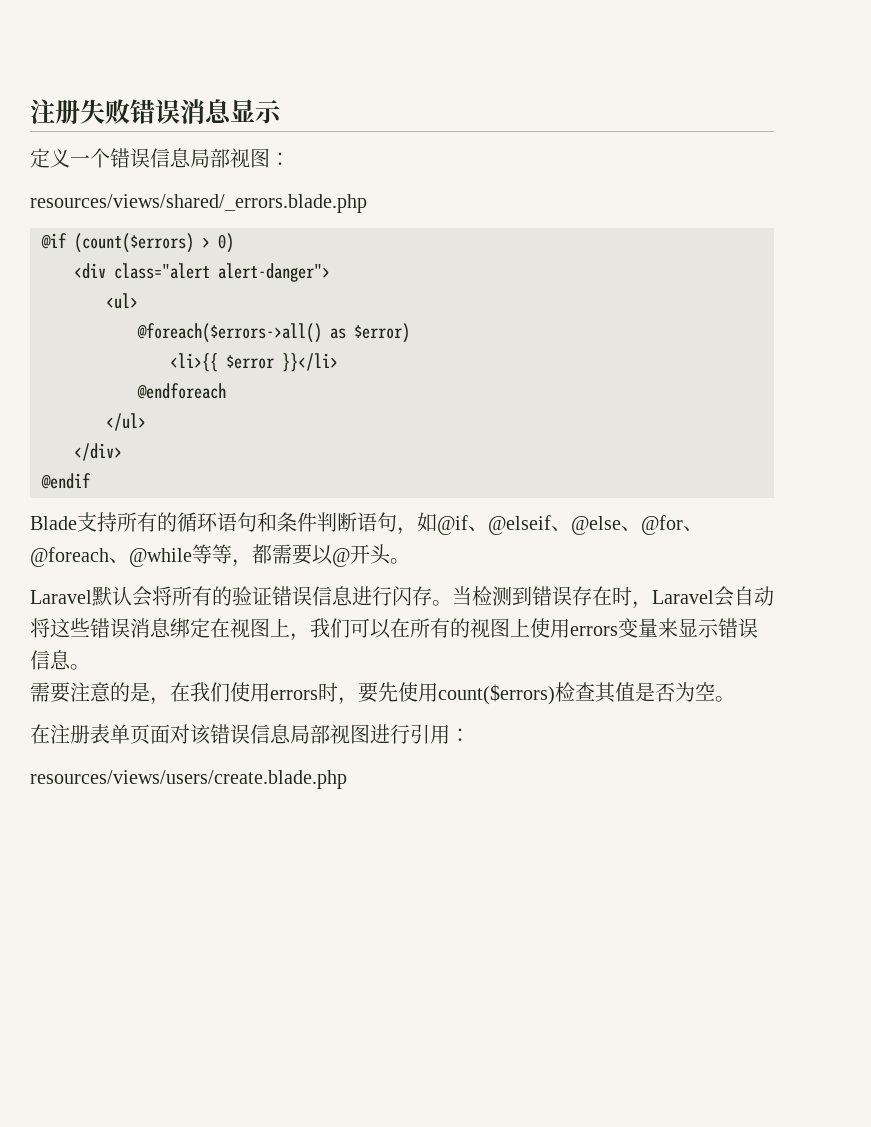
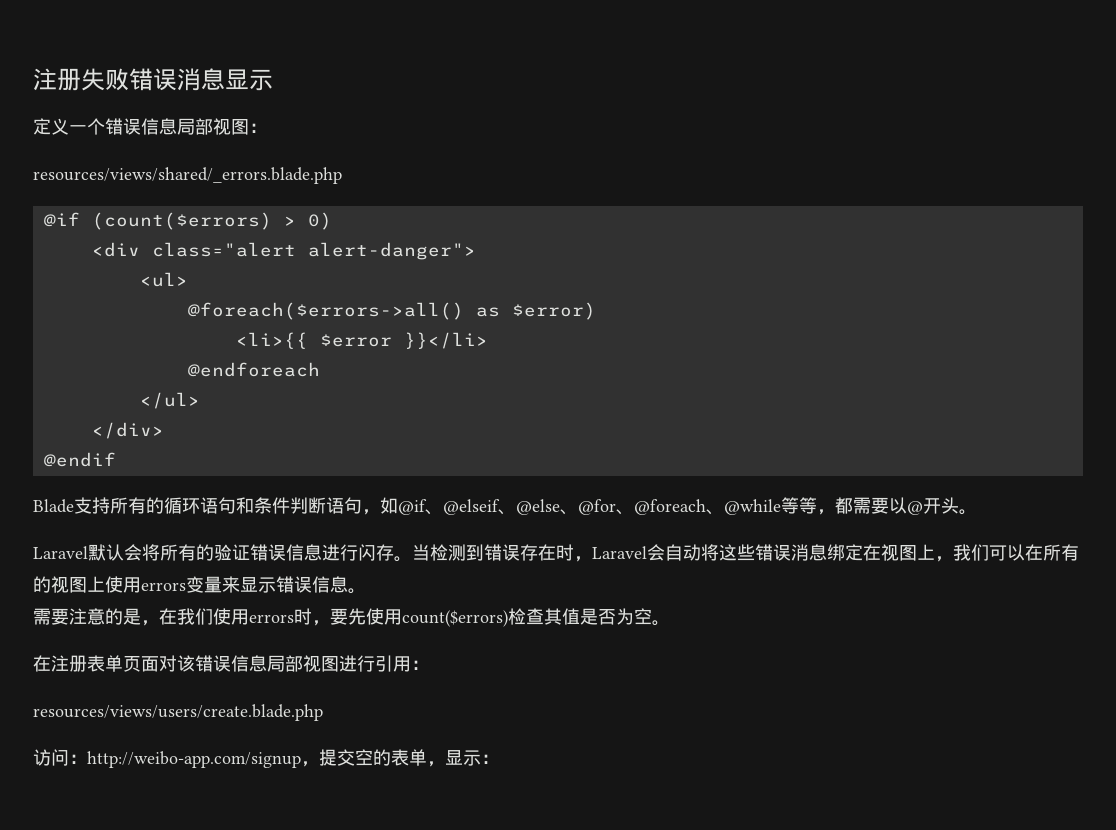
+ 访问：http://weibo-app.com/signup，提交空的表单，显示：

